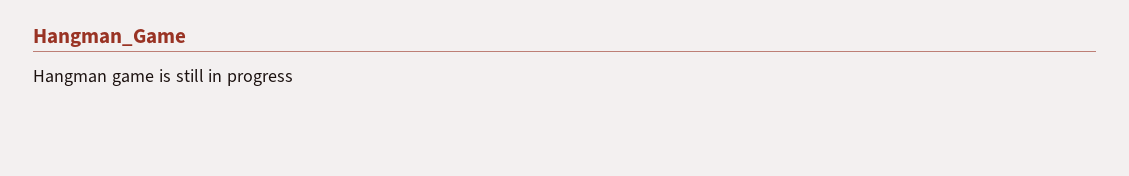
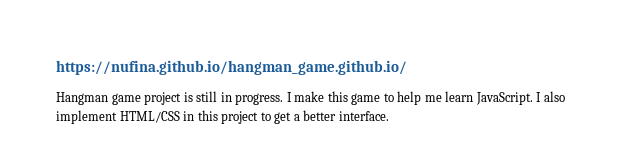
- Hangman_Game
+ https://nufina.github.io/hangman_game.github.io/
- Hangman game is still in progress
+ Hangman game project is still in progress. I make this game to help me learn JavaScript. I also implement HTML/CSS in this project to get a better interface.

